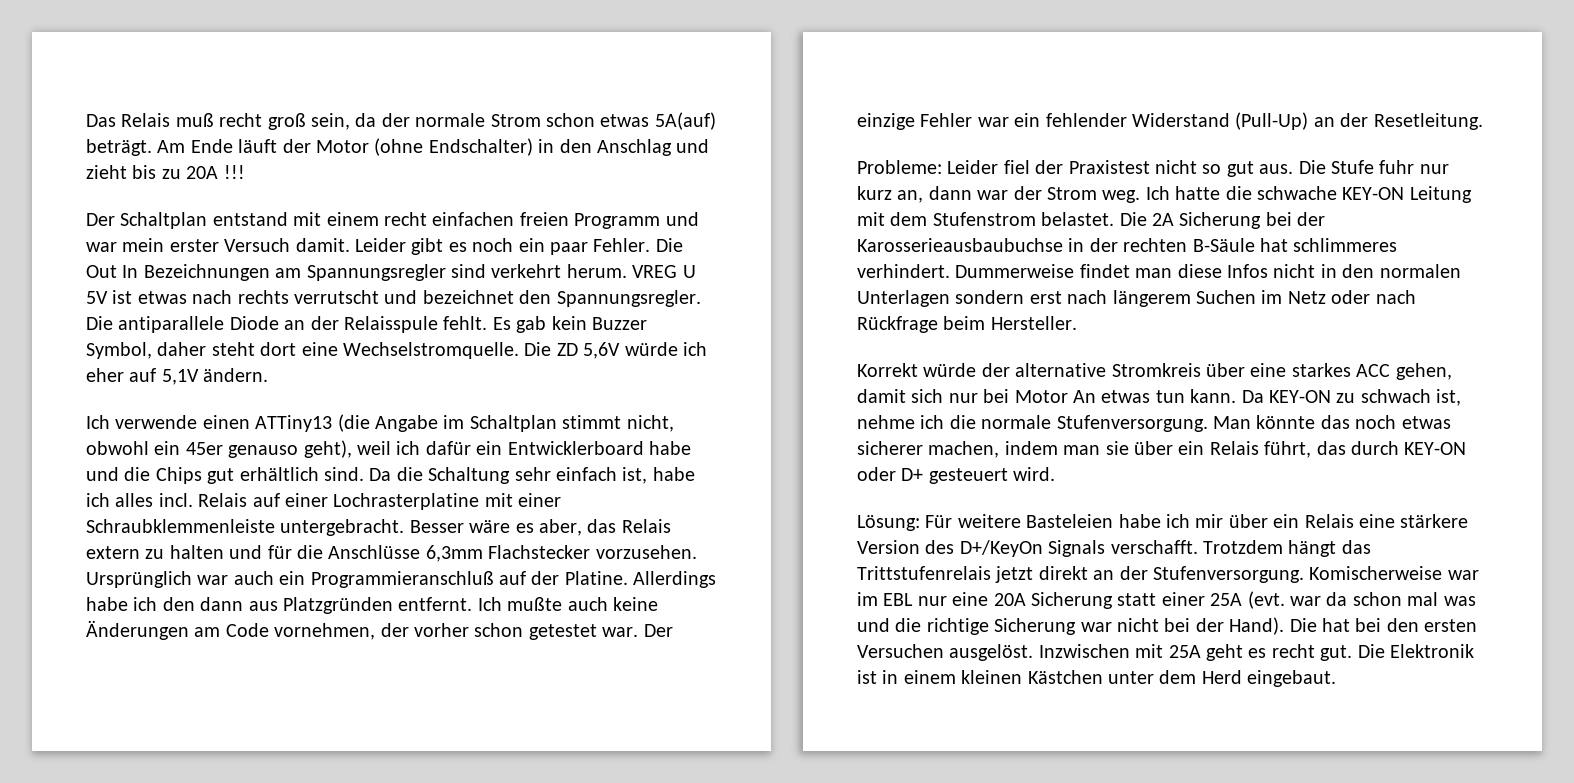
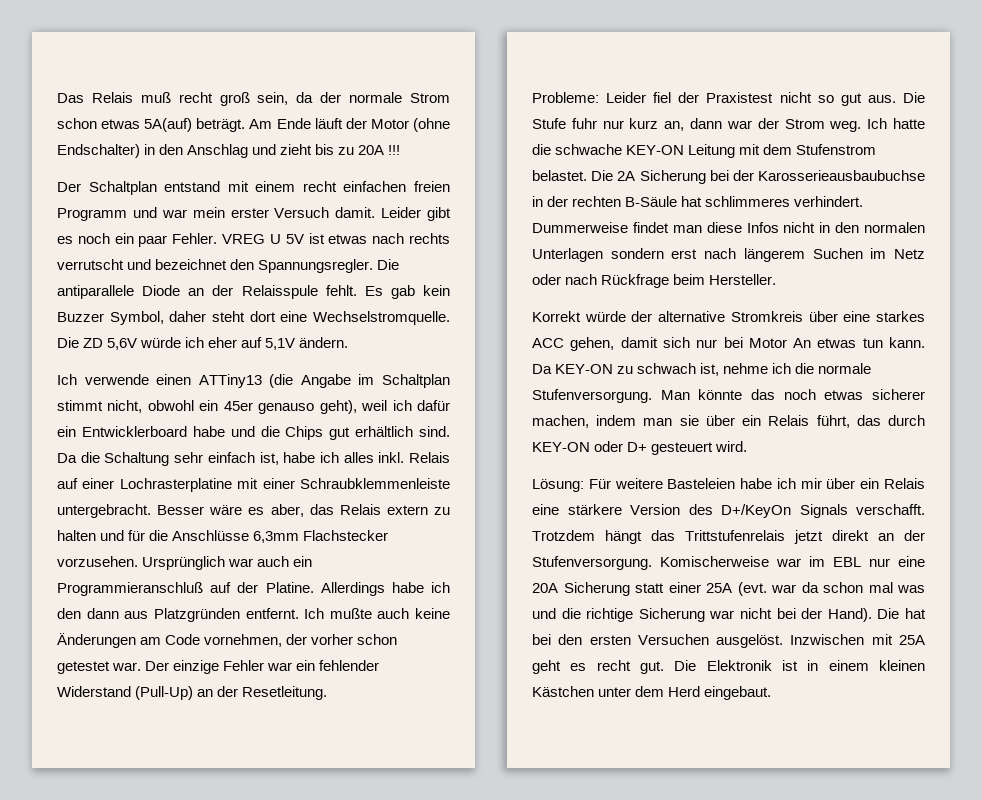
- Die Out In Bezeichnungen am Spannungsregler sind verkehrt herum.
- Da die Schaltung sehr einfach ist, habe ich alles incl. Relais auf einer Lochrasterplatine mit einer Schraubklemmenleiste untergebracht.
+ Da die Schaltung sehr einfach ist, habe ich alles inkl. Relais auf einer Lochrasterplatine mit einer Schraubklemmenleiste untergebracht.

